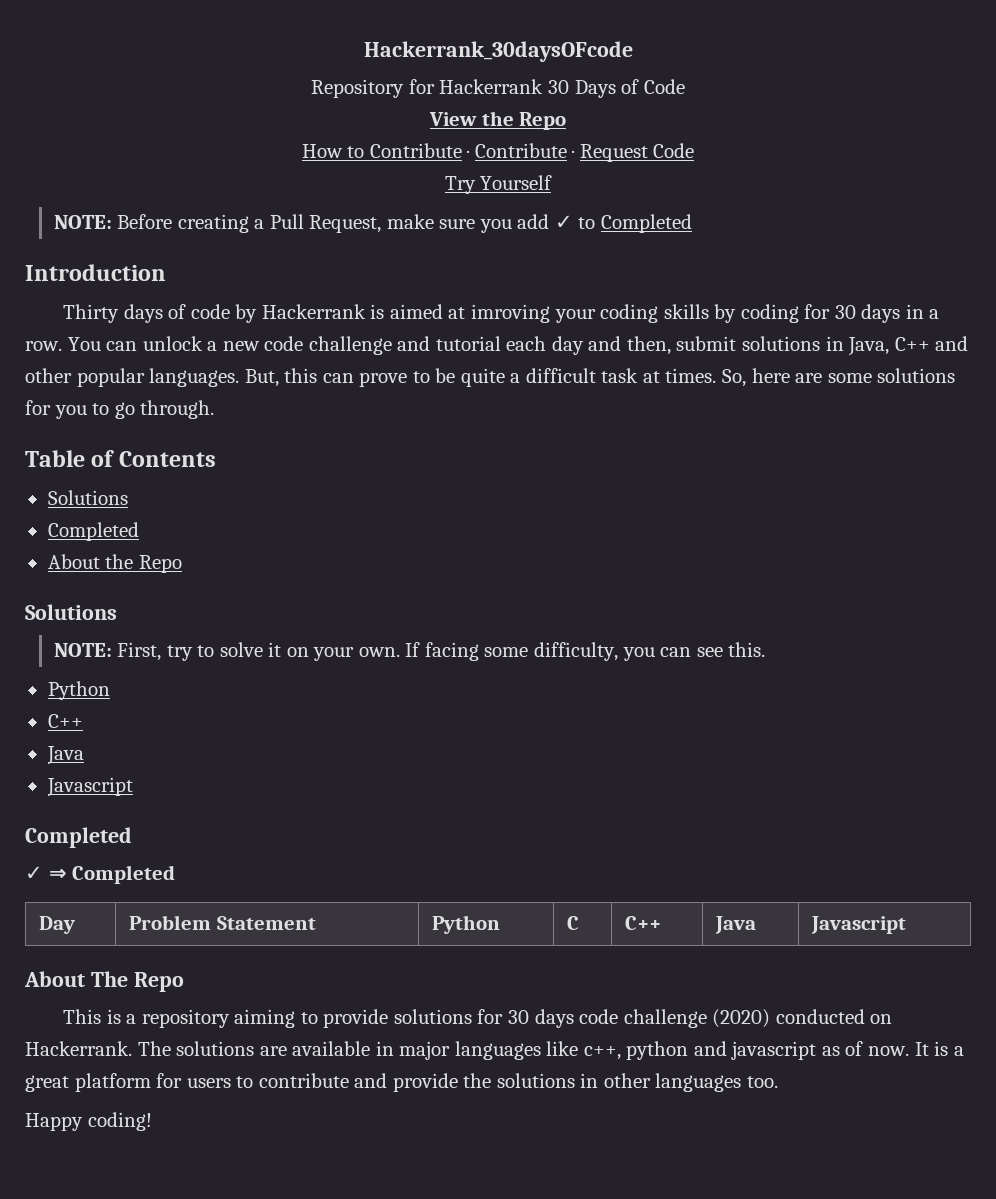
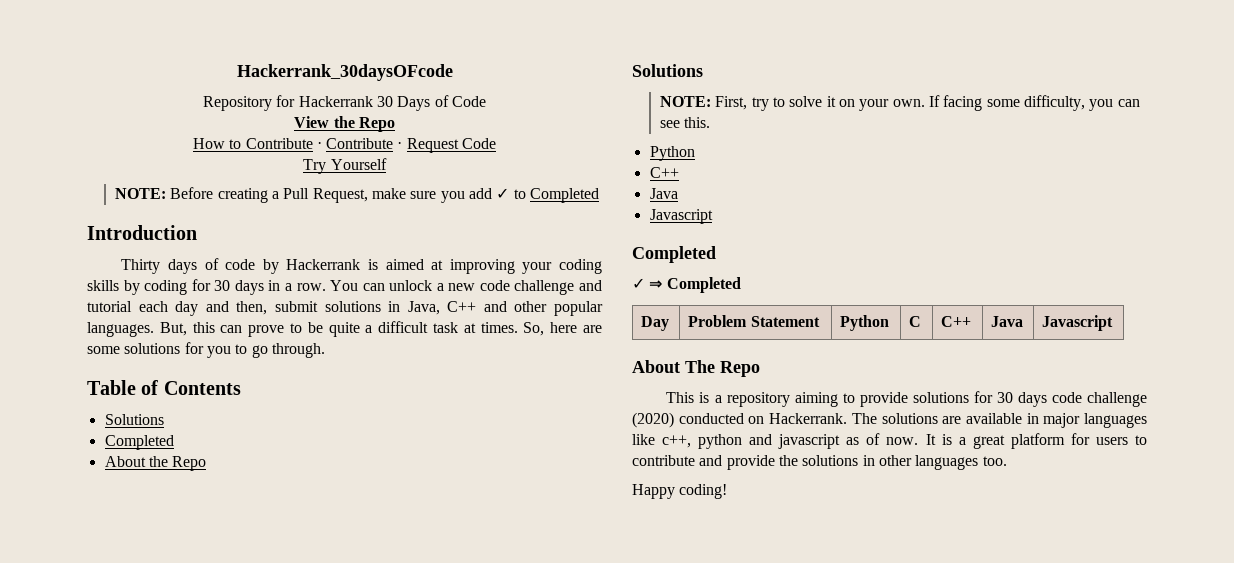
- Thirty days of code by Hackerrank is aimed at imroving your coding skills by coding for 30 days in a row.
+ Thirty days of code by Hackerrank is aimed at improving your coding skills by coding for 30 days in a row.

